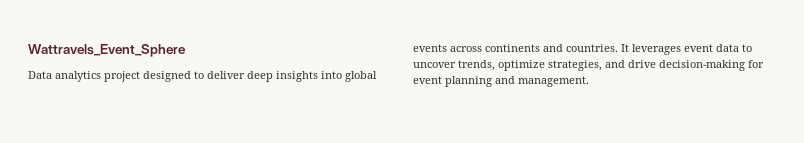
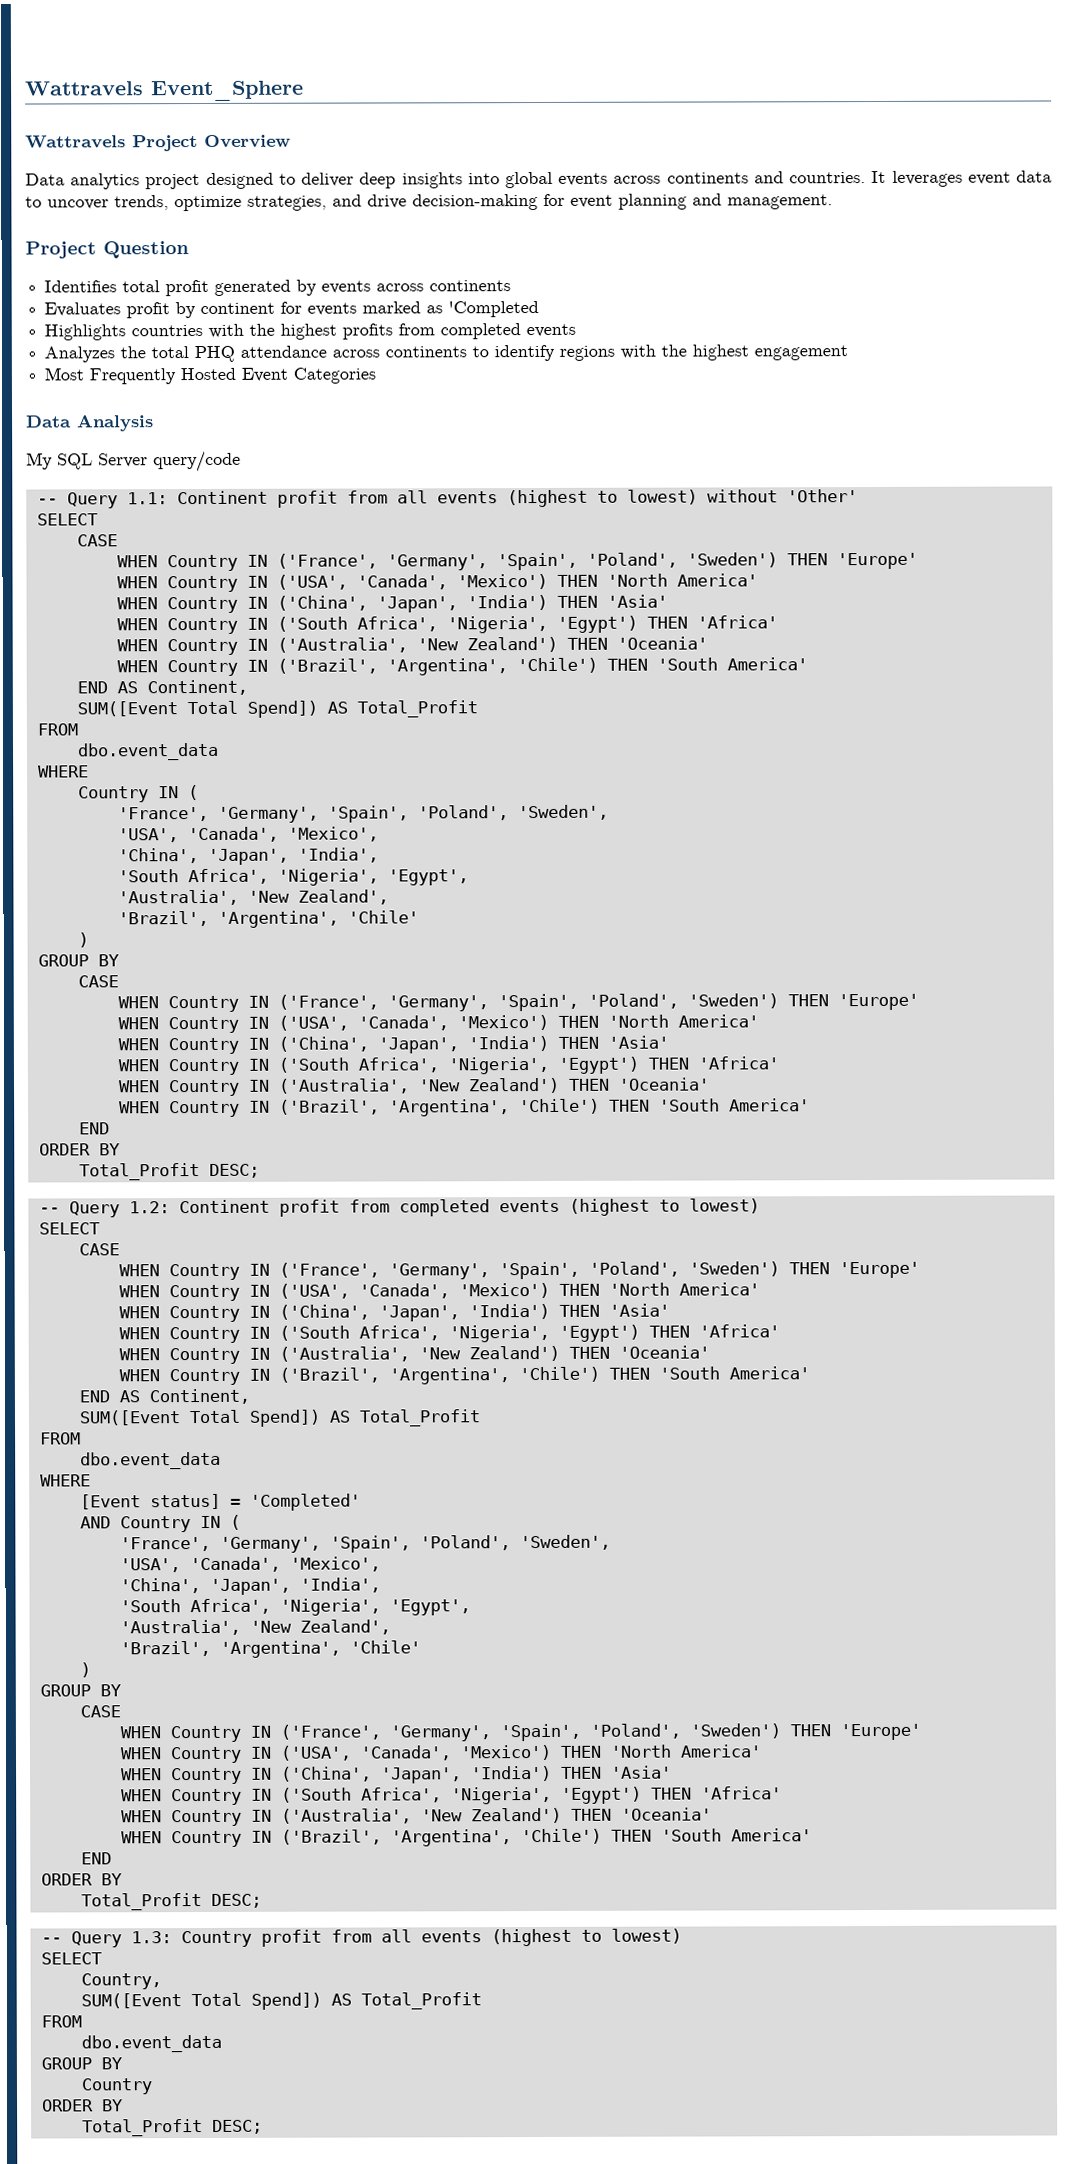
- Wattravels_Event_Sphere
+ Wattravels Event_Sphere
+ Wattravels Project Overview
+ Project Question
+ Identifies total profit generated by events across continents
+ Evaluates profit by continent for events marked as 'Completed
+ Highlights countries with the highest profits from completed events
+ Analyzes the total PHQ attendance across continents to identify regions with the highest engagement
+ Most Frequently Hosted Event Categories
+ Data Analysis
+ My SQL Server query/code
+ -- Query 1.1: Continent profit from all events (highest to lowest) without 'Other'
+ SELECT
+ CASE
+ WHEN Country IN ('France', 'Germany', 'Spain', 'Poland', 'Sweden') THEN 'Europe'
+ WHEN Country IN ('USA', 'Canada', 'Mexico') THEN 'North America'
+ WHEN Country IN ('China', 'Japan', 'India') THEN 'Asia'
+ WHEN Country IN ('South Africa', 'Nigeria', 'Egypt') THEN 'Africa'
+ WHEN Country IN ('Australia', 'New Zealand') THEN 'Oceania'
+ WHEN Country IN ('Brazil', 'Argentina', 'Chile') THEN 'South America'
+ END AS Continent,
+ SUM([Event Total Spend]) AS Total_Profit
+ FROM
+ dbo.event_data
+ WHERE
+ Country IN (
+ 'France', 'Germany', 'Spain', 'Poland', 'Sweden',
+ 'USA', 'Canada', 'Mexico',
+ 'China', 'Japan', 'India',
+ 'South Africa', 'Nigeria', 'Egypt',
+ 'Australia', 'New Zealand',
+ 'Brazil', 'Argentina', 'Chile'
+ )
+ GROUP BY
+ CASE
+ WHEN Country IN ('France', 'Germany', 'Spain', 'Poland', 'Sweden') THEN 'Europe'
+ WHEN Country IN ('USA', 'Canada', 'Mexico') THEN 'North America'
+ WHEN Country IN ('China', 'Japan', 'India') THEN 'Asia'
+ WHEN Country IN ('South Africa', 'Nigeria', 'Egypt') THEN 'Africa'
+ WHEN Country IN ('Australia', 'New Zealand') THEN 'Oceania'
+ WHEN Country IN ('Brazil', 'Argentina', 'Chile') THEN 'South America'
+ END
+ ORDER BY
+ Total_Profit DESC;
+ -- Query 1.2: Continent profit from completed events (highest to lowest)
+ SELECT
+ CASE
+ WHEN Country IN ('France', 'Germany', 'Spain', 'Poland', 'Sweden') THEN 'Europe'
+ WHEN Country IN ('USA', 'Canada', 'Mexico') THEN 'North America'
+ WHEN Country IN ('China', 'Japan', 'India') THEN 'Asia'
+ WHEN Country IN ('South Africa', 'Nigeria', 'Egypt') THEN 'Africa'
+ WHEN Country IN ('Australia', 'New Zealand') THEN 'Oceania'
+ WHEN Country IN ('Brazil', 'Argentina', 'Chile') THEN 'South America'
+ END AS Continent,
+ SUM([Event Total Spend]) AS Total_Profit
+ FROM
+ dbo.event_data
+ WHERE
+ [Event status] = 'Completed'
+ AND Country IN (
+ 'France', 'Germany', 'Spain', 'Poland', 'Sweden',
+ 'USA', 'Canada', 'Mexico',
+ 'China', 'Japan', 'India',
+ 'South Africa', 'Nigeria', 'Egypt',
+ 'Australia', 'New Zealand',
+ 'Brazil', 'Argentina', 'Chile'
+ )
+ GROUP BY
+ CASE
+ WHEN Country IN ('France', 'Germany', 'Spain', 'Poland', 'Sweden') THEN 'Europe'
+ WHEN Country IN ('USA', 'Canada', 'Mexico') THEN 'North America'
+ WHEN Country IN ('China', 'Japan', 'India') THEN 'Asia'
+ WHEN Country IN ('South Africa', 'Nigeria', 'Egypt') THEN 'Africa'
+ WHEN Country IN ('Australia', 'New Zealand') THEN 'Oceania'
+ WHEN Country IN ('Brazil', 'Argentina', 'Chile') THEN 'South America'
+ END
+ ORDER BY
+ Total_Profit DESC;
+ -- Query 1.3: Country profit from all events (highest to lowest)
+ SELECT
+ Country,
+ SUM([Event Total Spend]) AS Total_Profit
+ FROM
+ dbo.event_data
+ GROUP BY
+ Country
+ ORDER BY
+ Total_Profit DESC;

